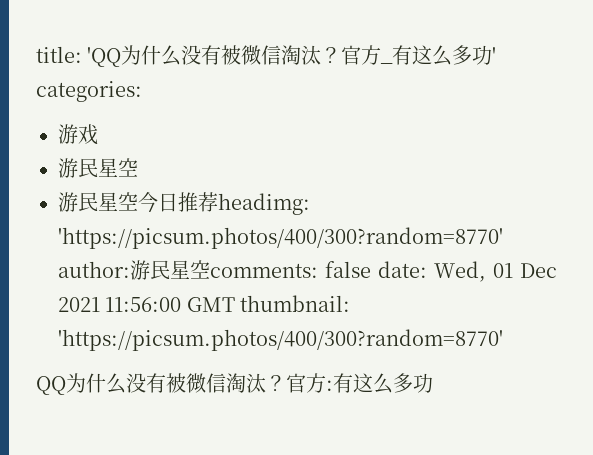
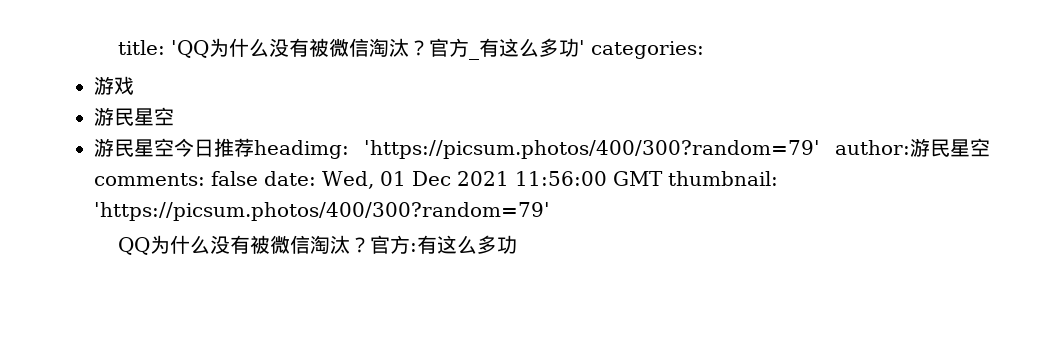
- 游民星空今日推荐headimg: 'https://picsum.photos/400/300?random=8770' author:游民星空comments: false date: Wed, 01 Dec 2021 11:56:00 GMT thumbnail: 'https://picsum.photos/400/300?random=8770'
+ 游民星空今日推荐headimg: 'https://picsum.photos/400/300?random=79' author:游民星空comments: false date: Wed, 01 Dec 2021 11:56:00 GMT thumbnail: 'https://picsum.photos/400/300?random=79'

